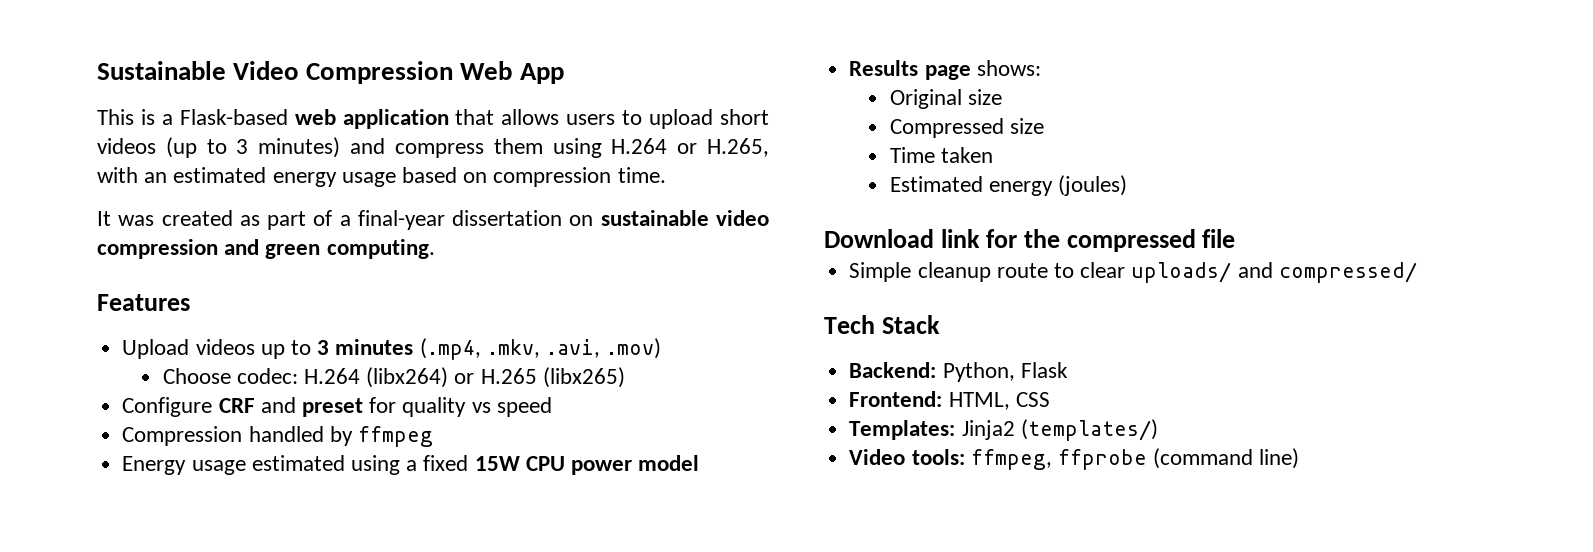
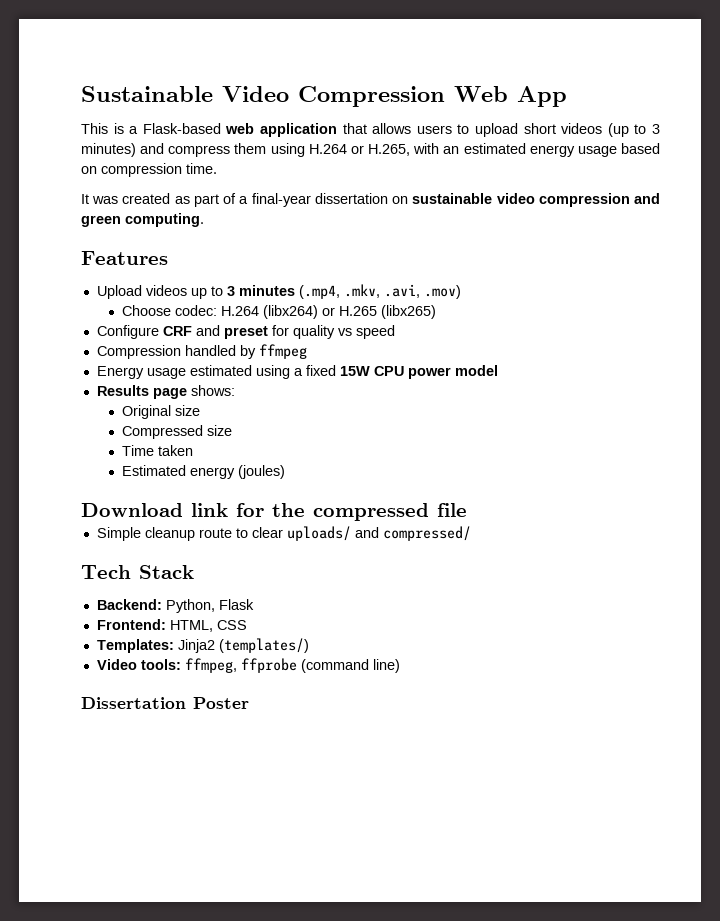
+ Dissertation Poster

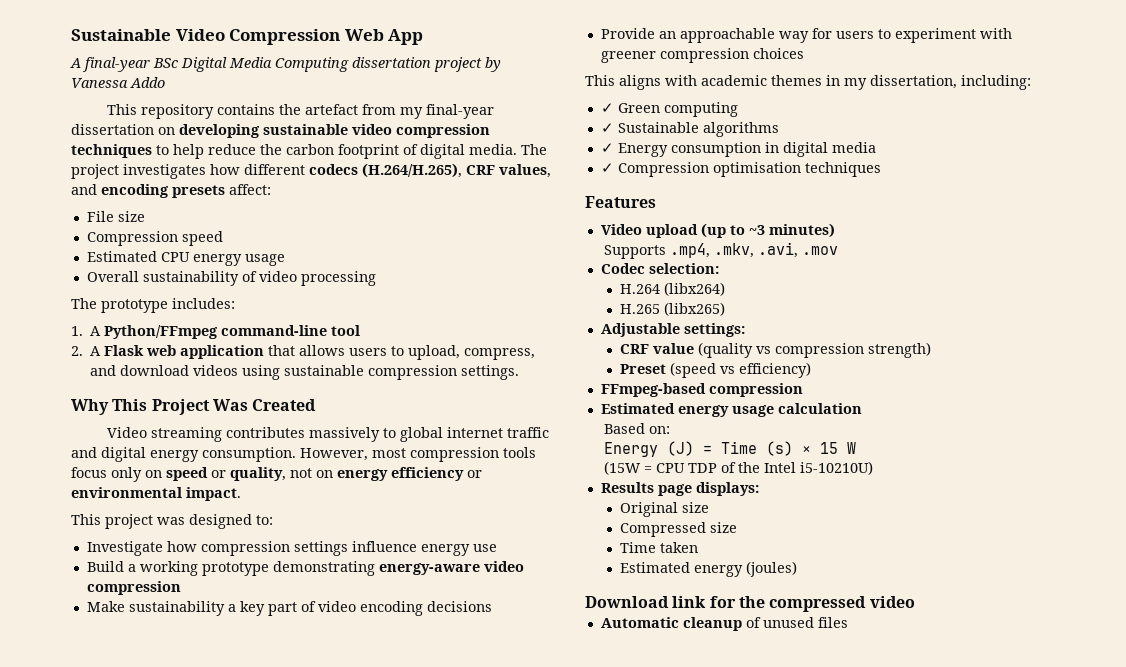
- This is a Flask-based web application that allows users to upload short videos (up to 3 minutes) and compress them using H.264 or H.265, with an estimated energy usage based on compression time.
- It was created as part of a final-year dissertation on sustainable video compression and green computing.
+ A final-year BSc Digital Media Computing dissertation project by Vanessa Addo
+ This repository contains the artefact from my final-year dissertation on developing sustainable video compression techniques to help reduce the carbon footprint of digital media. The project investigates how different codecs (H.264/H.265), CRF values, and encoding presets affect:
+ File size
+ Compression speed
+ Estimated CPU energy usage
+ Overall sustainability of video processing
+ The prototype includes:
+ 1. A Python/FFmpeg command-line tool
+ 2. A Flask web application that allows users to upload, compress, and download videos using sustainable compression settings.
+ Why This Project Was Created
+ Video streaming contributes massively to global internet traffic and digital energy consumption. However, most compression tools focus only on speed or quality, not on energy efficiency or environmental impact.
+ This project was designed to:
+ Investigate how compression settings influence energy use
+ Build a working prototype demonstrating energy-aware video compression
+ Make sustainability a key part of video encoding decisions
+ Provide an approachable way for users to experiment with greener compression choices
+ This aligns with academic themes in my dissertation, including:
+ ✓ Green computing
+ ✓ Sustainable algorithms
+ ✓ Energy consumption in digital media
+ ✓ Compression optimisation techniques
  Features
- Upload videos up to 3 minutes (.mp4, .mkv, .avi, .mov)
- Choose codec: H.264 (libx264) or H.265 (libx265)
+ Video upload (up to ~3 minutes)
+ Supports .mp4, .mkv, .avi, .mov
+ Codec selection:
+ H.264 (libx264)
+ H.265 (libx265)
- Configure CRF and preset for quality vs speed
- Compression handled by ffmpeg
- Energy usage estimated using a fixed 15W CPU power model
+ Adjustable settings:
+ CRF value (quality vs compression strength)
+ Preset (speed vs efficiency)
+ FFmpeg-based compression
+ Estimated energy usage calculation
+ Based on:
+ Energy (J) = Time (s) × 15 W
+ (15W = CPU TDP of the Intel i5-10210U)
- Results page shows:
+ Results page displays:
- Download link for the compressed file
- Simple cleanup route to clear uploads/ and compressed/
- Tech Stack
- Backend: Python, Flask
- Frontend: HTML, CSS
- Templates: Jinja2 (templates/)
- Video tools: ffmpeg, ffprobe (command line)
- Dissertation Poster
+ Download link for the compressed video
+ Automatic cleanup of unused files

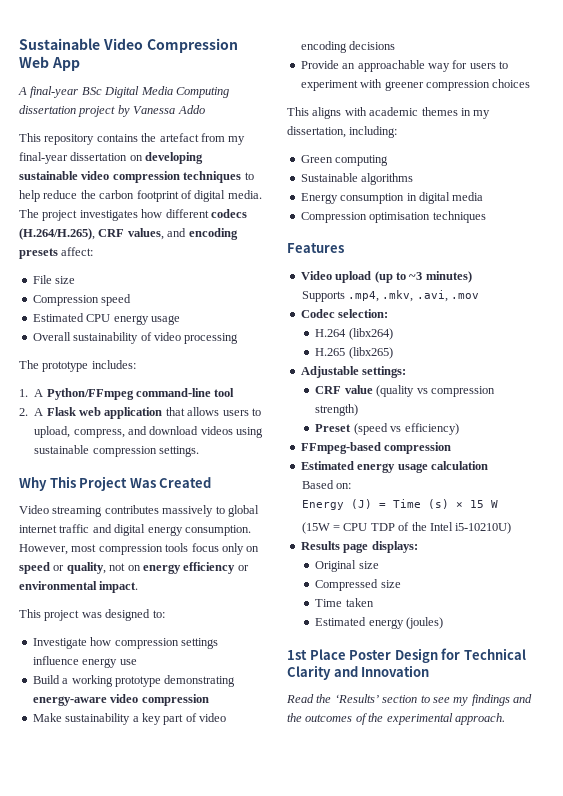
- ✓ Green computing
+ Green computing
- ✓ Sustainable algorithms
+ Sustainable algorithms
- ✓ Energy consumption in digital media
+ Energy consumption in digital media
- ✓ Compression optimisation techniques
+ Compression optimisation techniques
- Download link for the compressed video
- Automatic cleanup of unused files
+ 1st Place Poster Design for Technical Clarity and Innovation
+ Read the ‘Results’ section to see my findings and the outcomes of the experimental approach.

